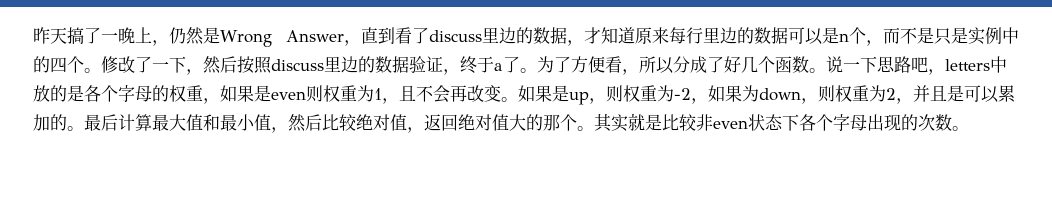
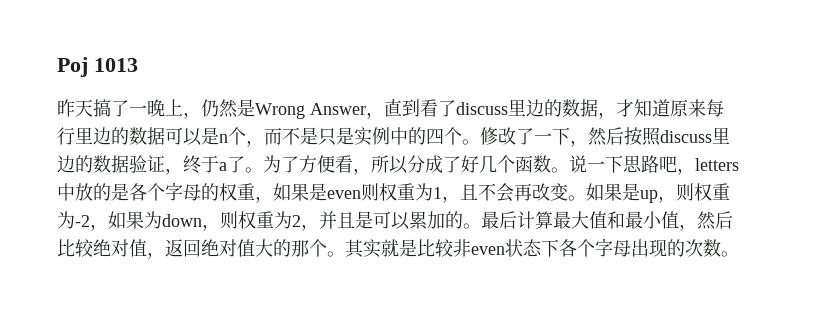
+ Poj 1013

